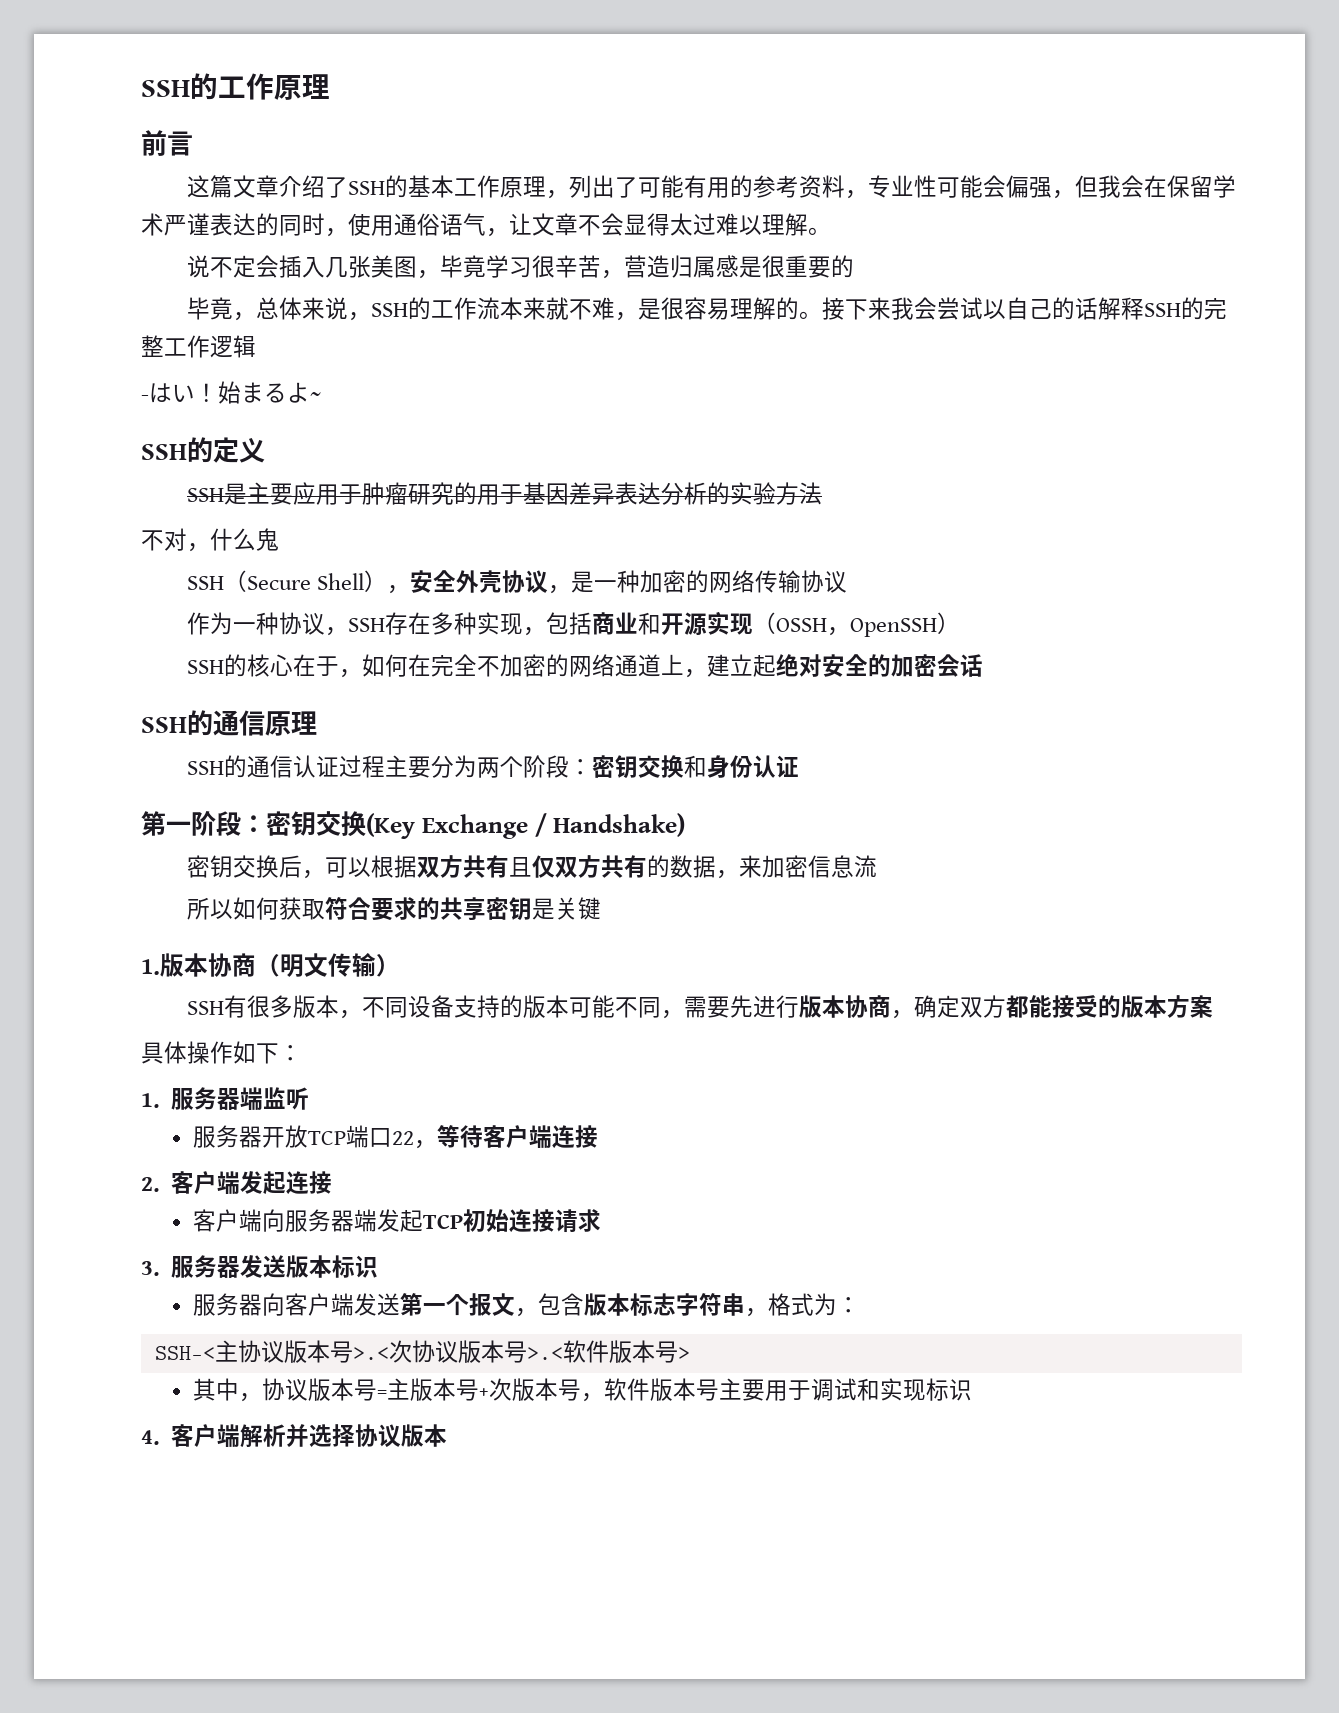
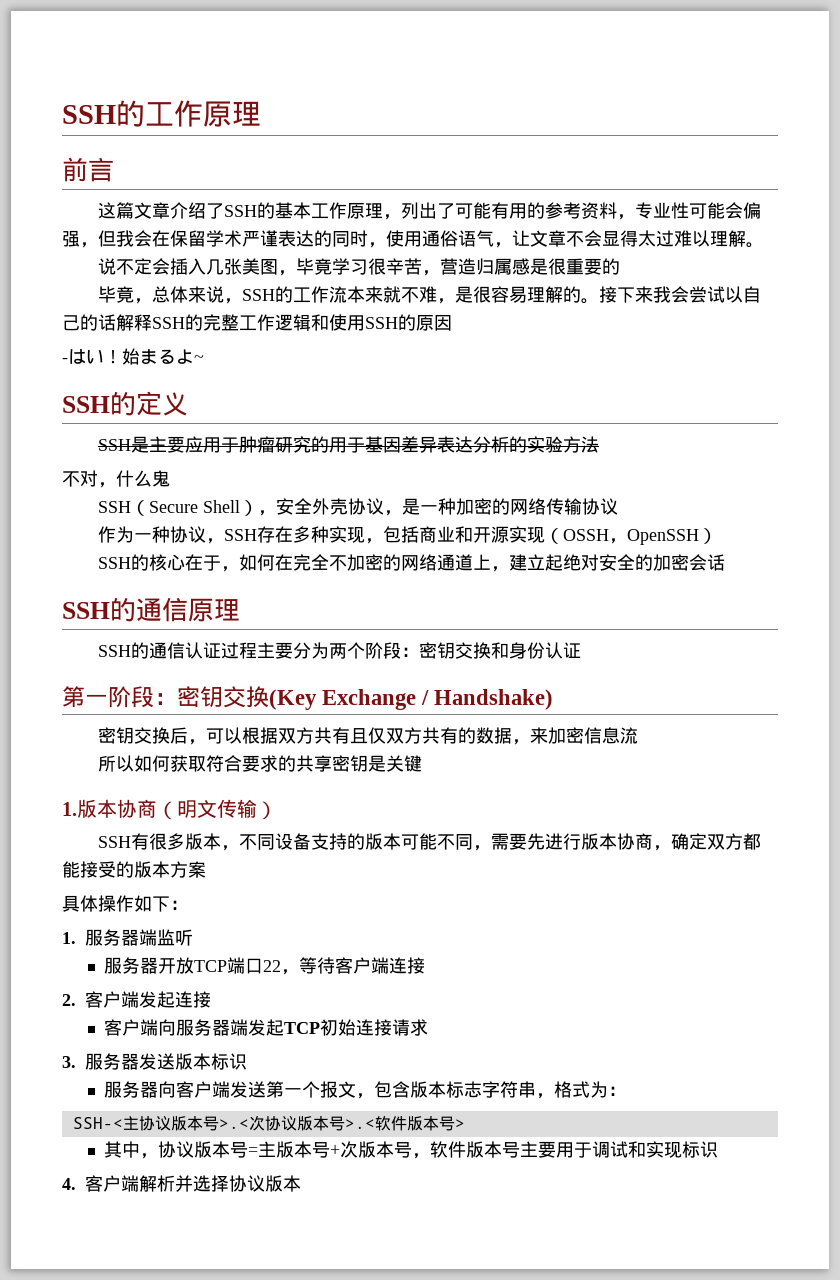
- 接下来我会尝试以自己的话解释SSH的完整工作逻辑
+ 接下来我会尝试以自己的话解释SSH的完整工作逻辑和使用SSH的原因

